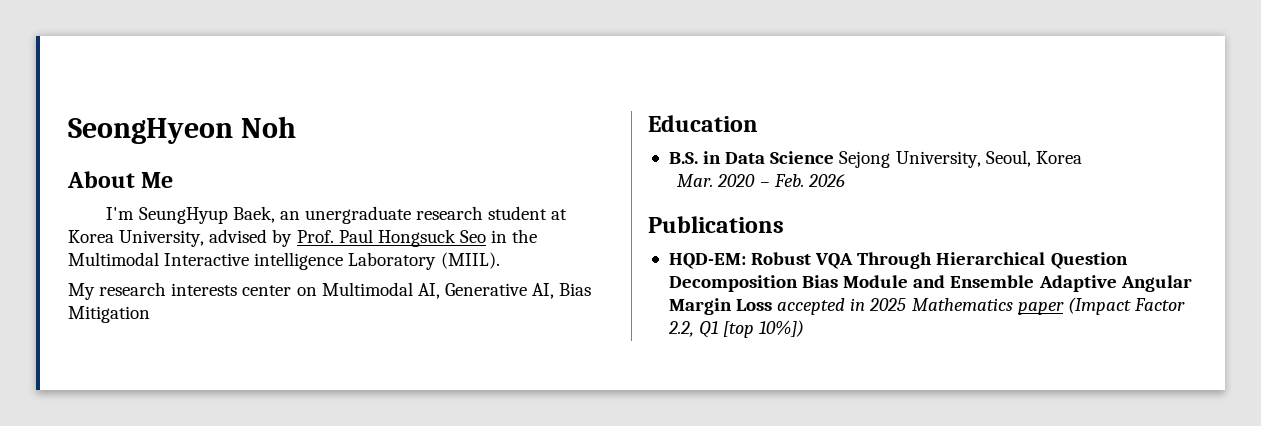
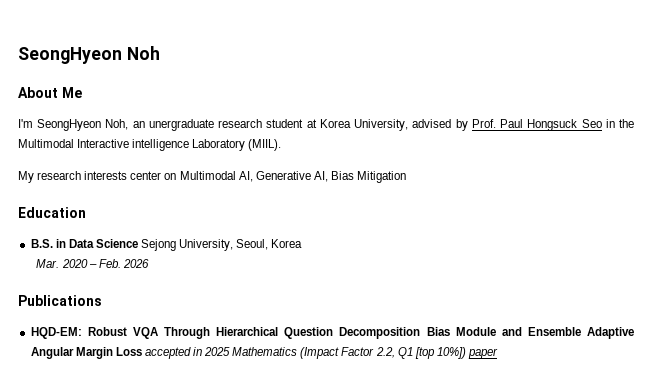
- I'm SeungHyup Baek, an unergraduate research student at Korea University, advised by Prof. Paul Hongsuck Seo in the Multimodal Interactive intelligence Laboratory (MIIL).
+ I'm SeongHyeon Noh, an unergraduate research student at Korea University, advised by Prof. Paul Hongsuck Seo in the Multimodal Interactive intelligence Laboratory (MIIL).
- HQD-EM: Robust VQA Through Hierarchical Question Decomposition Bias Module and Ensemble Adaptive Angular Margin Loss accepted in 2025 Mathematics paper (Impact Factor 2.2, Q1 [top 10%])
+ HQD-EM: Robust VQA Through Hierarchical Question Decomposition Bias Module and Ensemble Adaptive Angular Margin Loss accepted in 2025 Mathematics (Impact Factor 2.2, Q1 [top 10%]) paper

